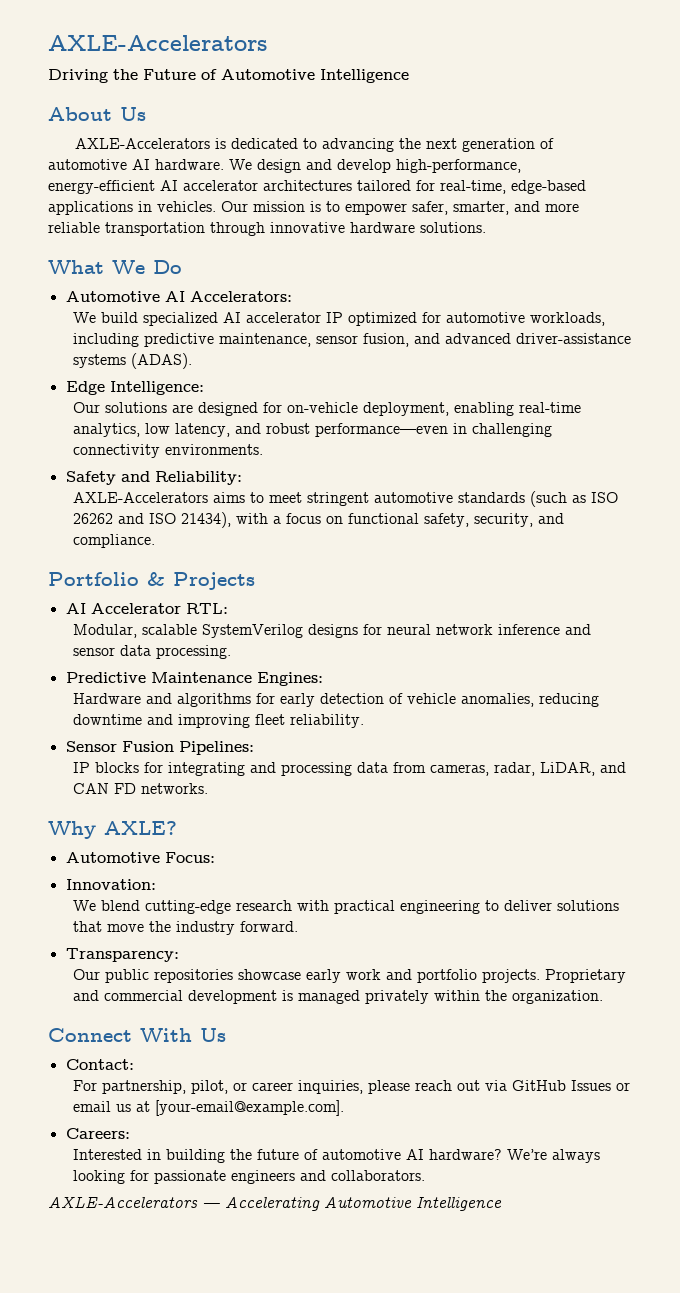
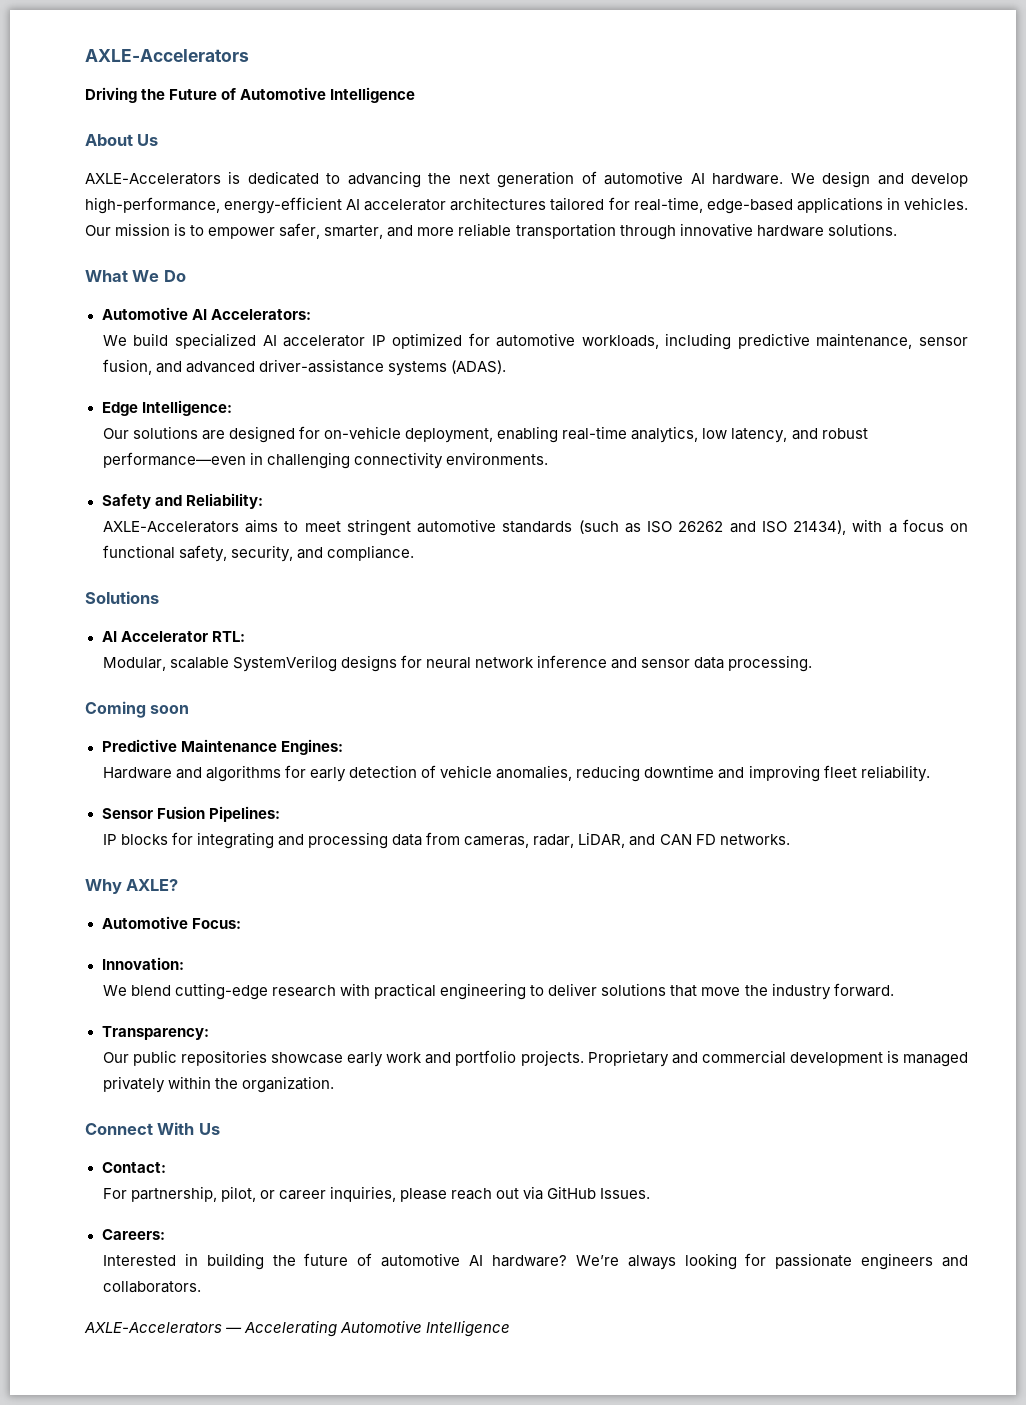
- Portfolio & Projects
+ Solutions
+ Coming soon
- For partnership, pilot, or career inquiries, please reach out via GitHub Issues or email us at [your-email@example.com].
+ For partnership, pilot, or career inquiries, please reach out via GitHub Issues.

